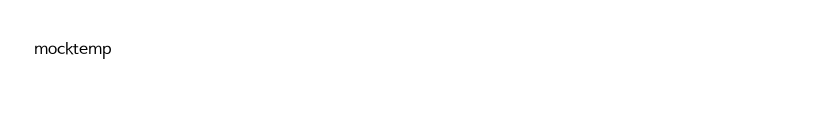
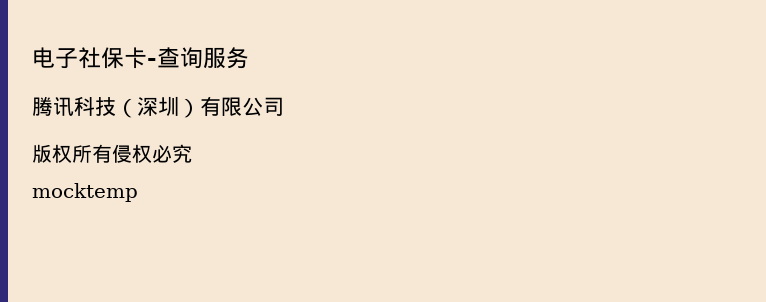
+ 电子社保卡-查询服务
+ 腾讯科技（深圳）有限公司
+ 版权所有侵权必究

